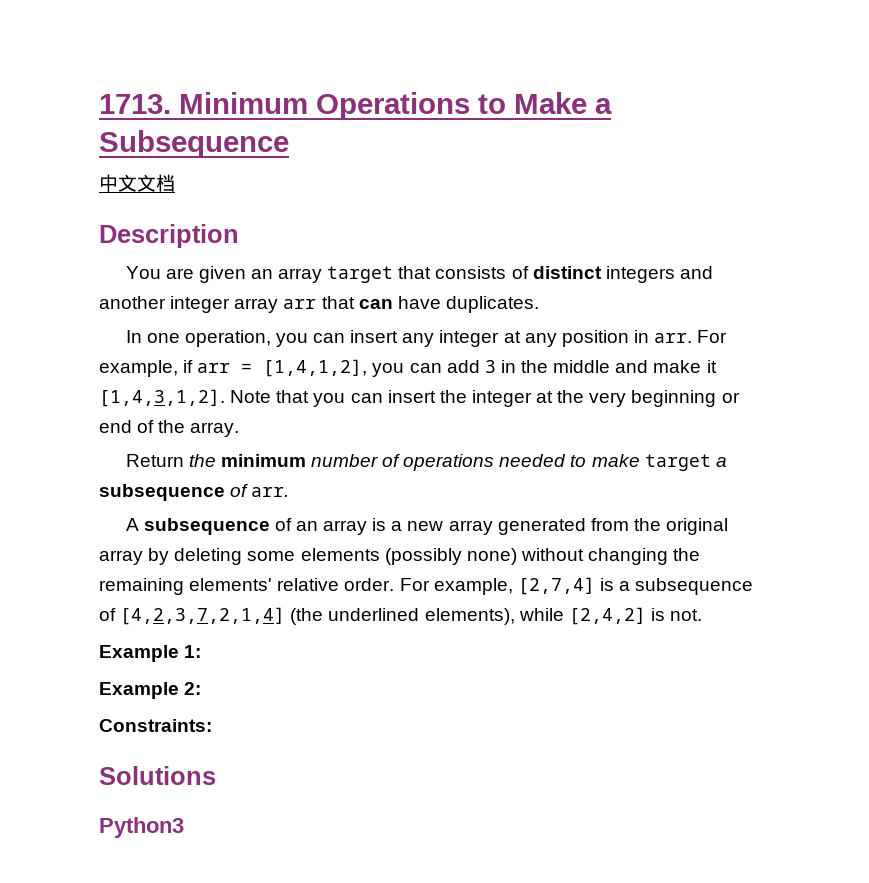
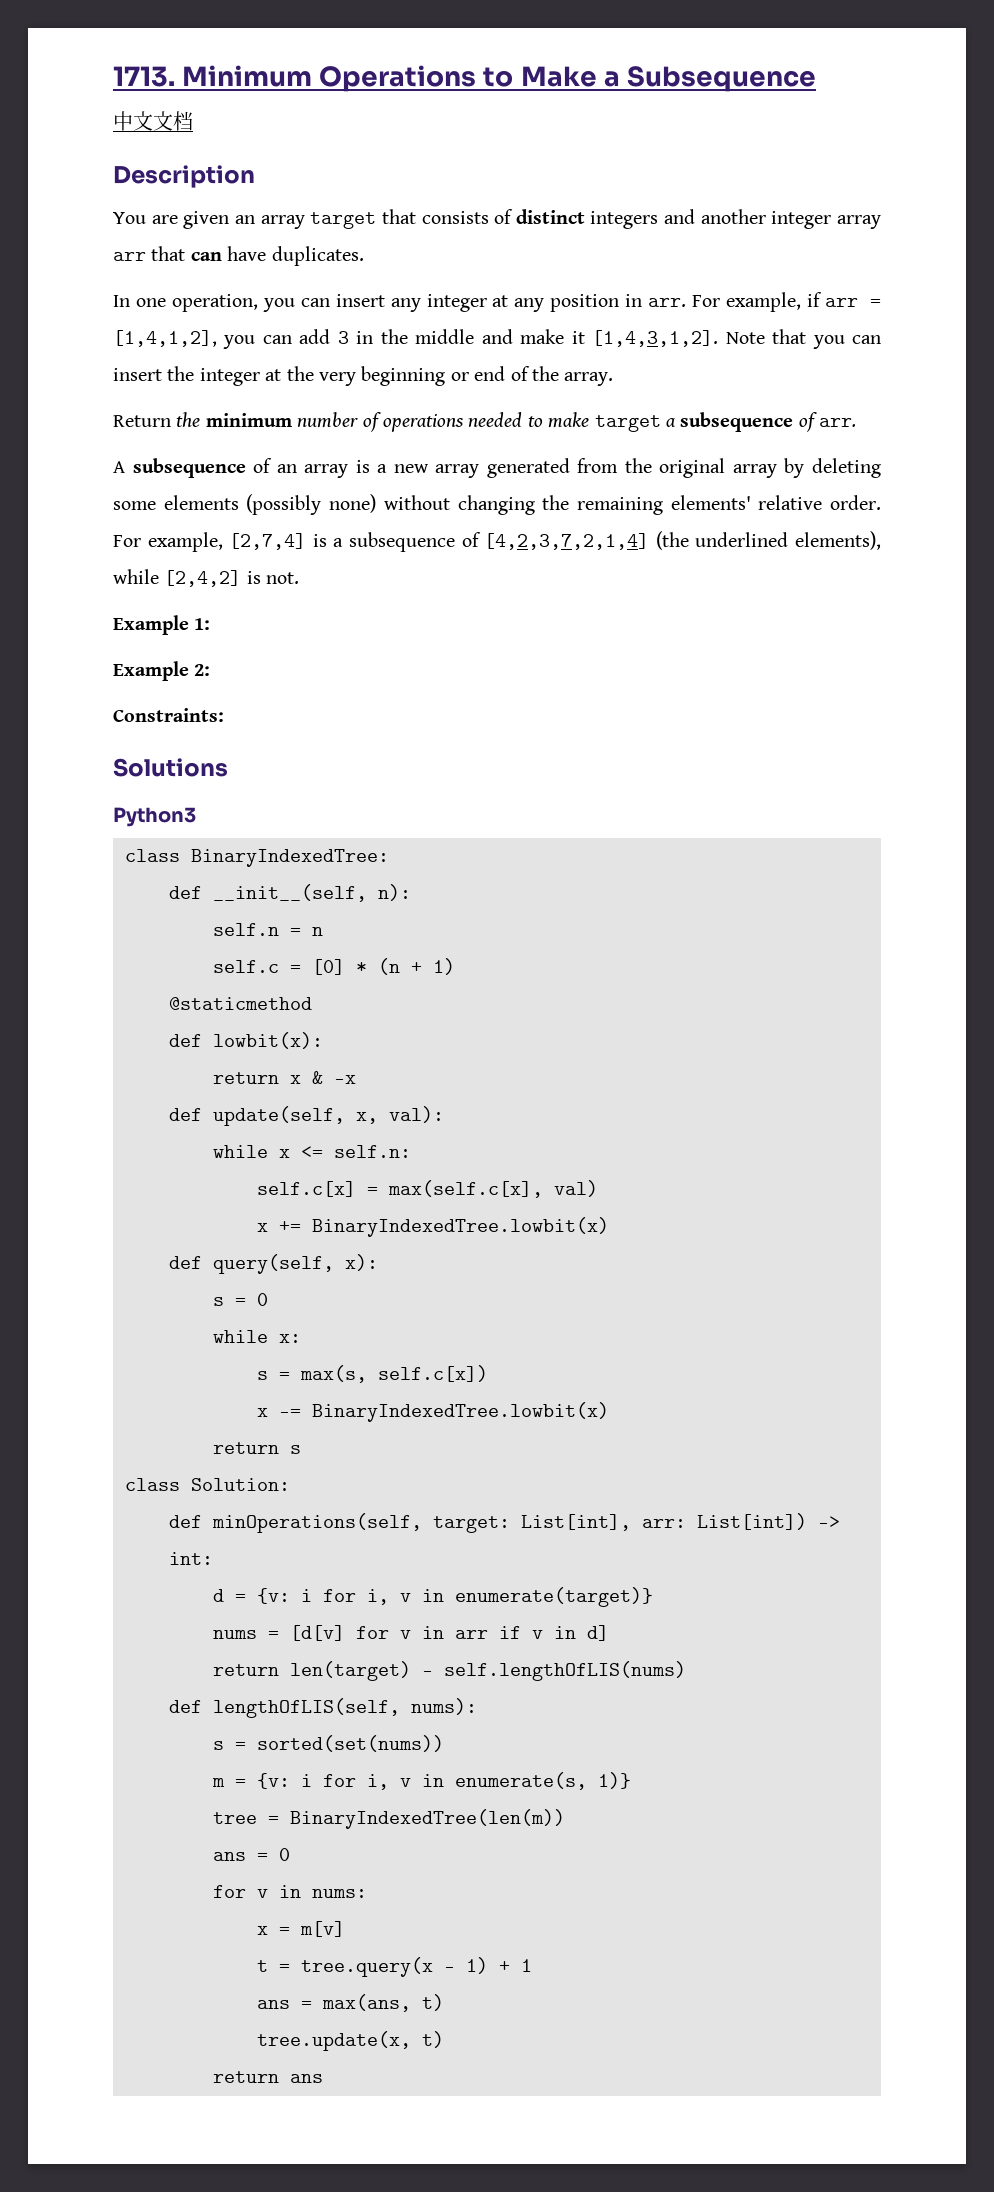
+ class BinaryIndexedTree:
+ def __init__(self, n):
+ self.n = n
+ self.c = [0] * (n + 1)
+ @staticmethod
+ def lowbit(x):
+ return x & -x
+ def update(self, x, val):
+ while x <= self.n:
+ self.c[x] = max(self.c[x], val)
+ x += BinaryIndexedTree.lowbit(x)
+ def query(self, x):
+ s = 0
+ while x:
+ s = max(s, self.c[x])
+ x -= BinaryIndexedTree.lowbit(x)
+ return s
+ class Solution:
+ def minOperations(self, target: List[int], arr: List[int]) -> int:
+ d = {v: i for i, v in enumerate(target)}
+ nums = [d[v] for v in arr if v in d]
+ return len(target) - self.lengthOfLIS(nums)
+ def lengthOfLIS(self, nums):
+ s = sorted(set(nums))
+ m = {v: i for i, v in enumerate(s, 1)}
+ tree = BinaryIndexedTree(len(m))
+ ans = 0
+ for v in nums:
+ x = m[v]
+ t = tree.query(x - 1) + 1
+ ans = max(ans, t)
+ tree.update(x, t)
+ return ans

